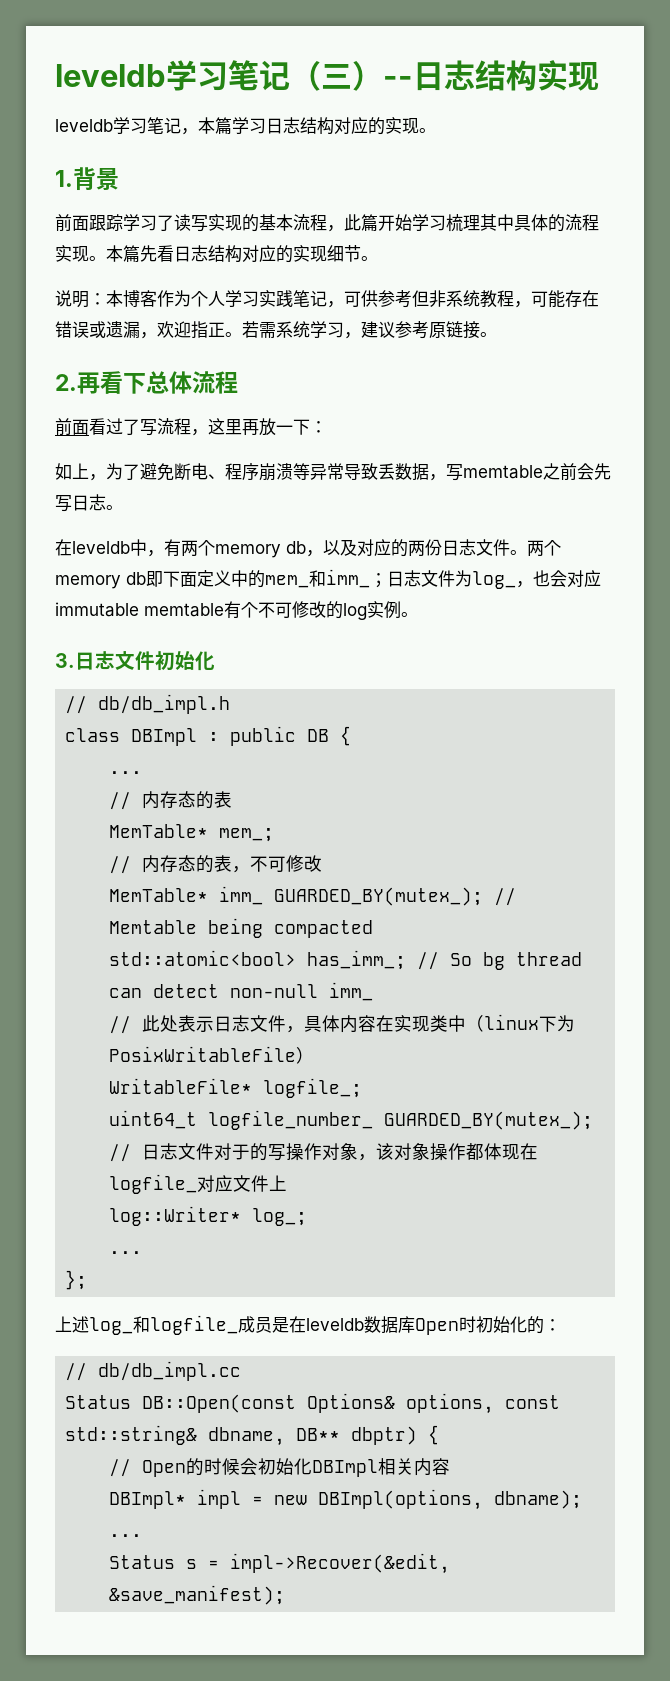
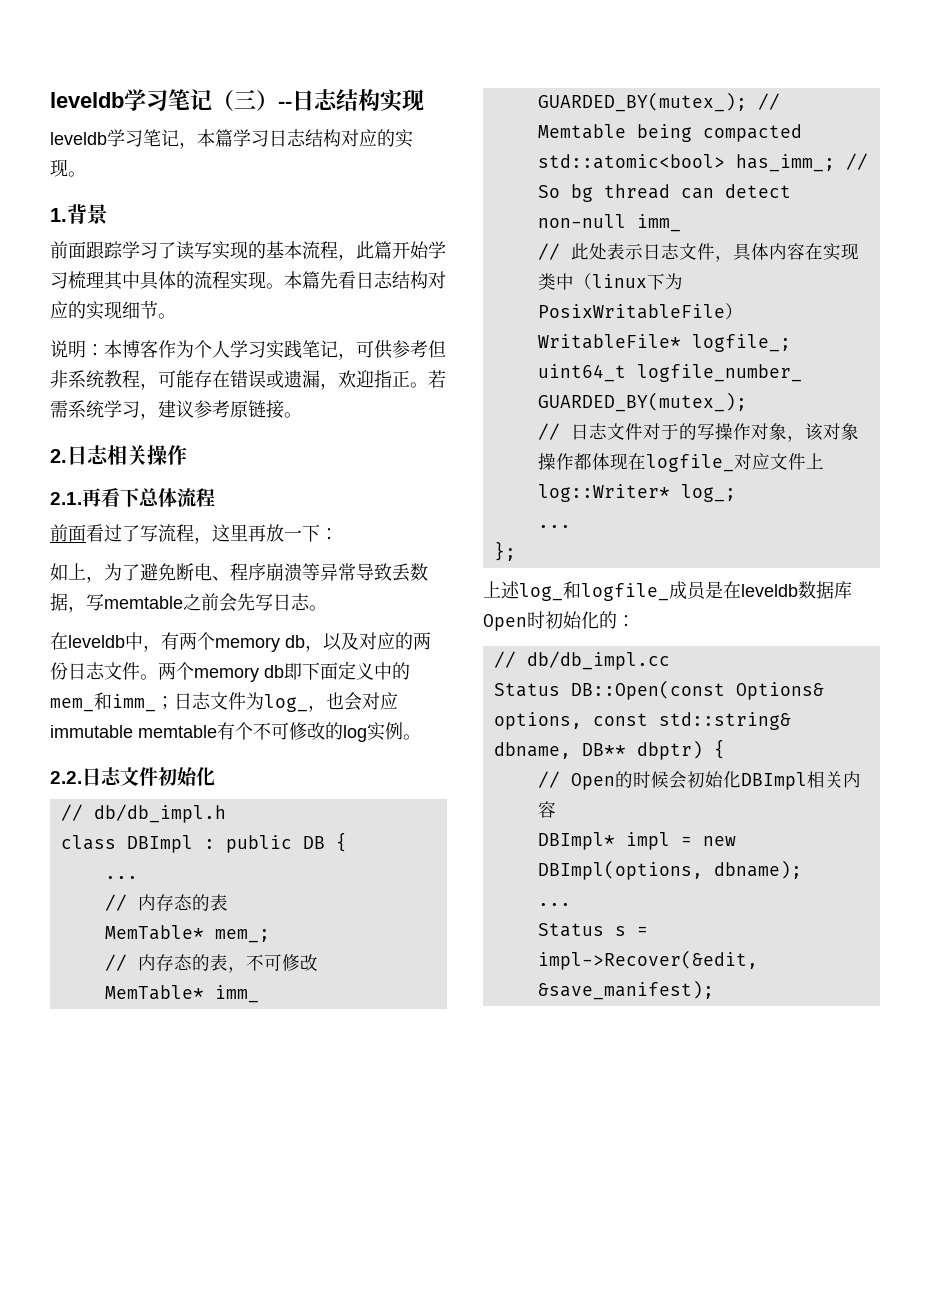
- 2.再看下总体流程
+ 2.日志相关操作
+ 2.1.再看下总体流程
- 3.日志文件初始化
+ 2.2.日志文件初始化

